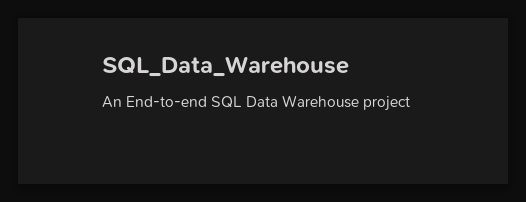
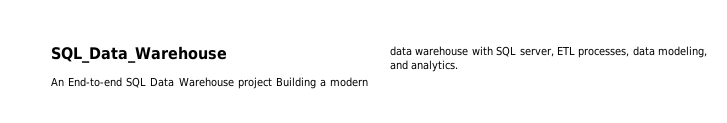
- An End-to-end SQL Data Warehouse project
+ An End-to-end SQL Data Warehouse project Building a modern data warehouse with SQL server, ETL processes, data modeling, and analytics.

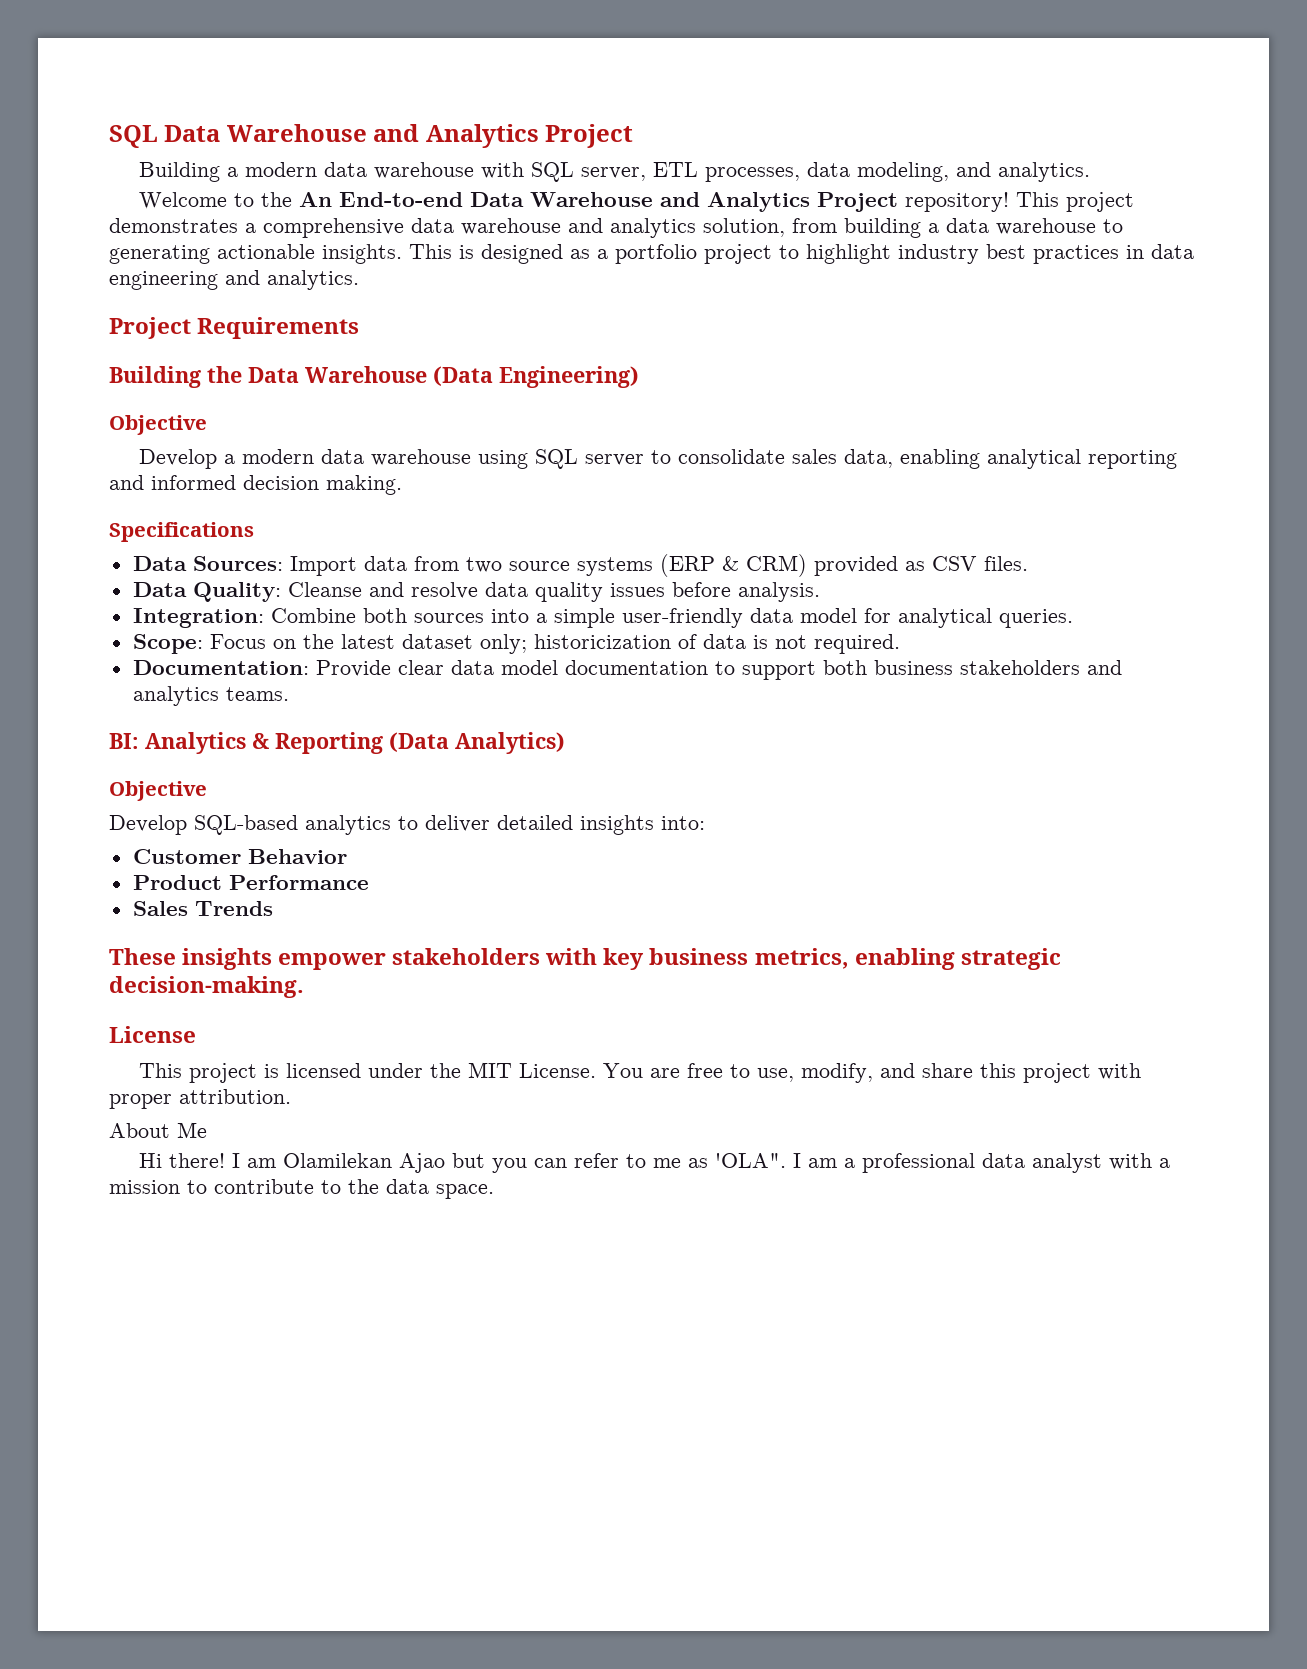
- SQL_Data_Warehouse
- An End-to-end SQL Data Warehouse project Building a modern data warehouse with SQL server, ETL processes, data modeling, and analytics.
+ SQL Data Warehouse and Analytics Project
+ Building a modern data warehouse with SQL server, ETL processes, data modeling, and analytics.
+ Welcome to the An End-to-end Data Warehouse and Analytics Project repository! This project demonstrates a comprehensive data warehouse and analytics solution, from building a data warehouse to generating actionable insights. This is designed as a portfolio project to highlight industry best practices in data engineering and analytics.
+ Project Requirements
+ Building the Data Warehouse (Data Engineering)
+ Objective
+ Develop a modern data warehouse using SQL server to consolidate sales data, enabling analytical reporting and informed decision making.
+ Specifications
+ Data Sources: Import data from two source systems (ERP & CRM) provided as CSV files.
+ Data Quality: Cleanse and resolve data quality issues before analysis.
+ Integration: Combine both sources into a simple user-friendly data model for analytical queries.
+ Scope: Focus on the latest dataset only; historicization of data is not required.
+ Documentation: Provide clear data model documentation to support both business stakeholders and analytics teams.
+ BI: Analytics & Reporting (Data Analytics)
+ Objective
+ Develop SQL-based analytics to deliver detailed insights into:
+ Customer Behavior
+ Product Performance
+ Sales Trends
+ These insights empower stakeholders with key business metrics, enabling strategic decision-making.
+ License
+ This project is licensed under the MIT License. You are free to use, modify, and share this project with proper attribution.
+ About Me
+ Hi there! I am Olamilekan Ajao but you can refer to me as 'OLA". I am a professional data analyst with a mission to contribute to the data space.

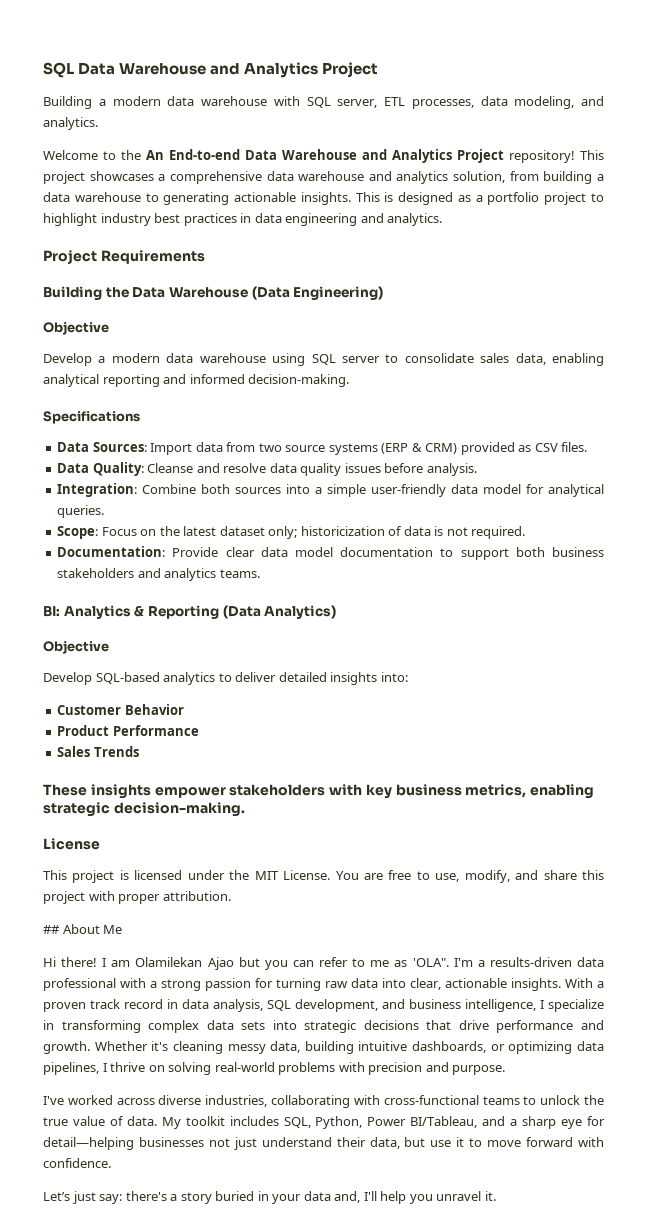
- This project demonstrates a comprehensive data warehouse and analytics solution, from building a data warehouse to generating actionable insights.
+ This project showcases a comprehensive data warehouse and analytics solution, from building a data warehouse to generating actionable insights.
- Develop a modern data warehouse using SQL server to consolidate sales data, enabling analytical reporting and informed decision making.
+ Develop a modern data warehouse using SQL server to consolidate sales data, enabling analytical reporting and informed decision-making.
- About Me
+ ## About Me
- I am a professional data analyst with a mission to contribute to the data space.
+ I'm a results-driven data professional with a strong passion for turning raw data into clear, actionable insights. With a proven track record in data analysis, SQL development, and business intelligence, I specialize in transforming complex data sets into strategic decisions that drive performance and growth. Whether it's cleaning messy data, building intuitive dashboards, or optimizing data pipelines, I thrive on solving real-world problems with precision and purpose.
+ I've worked across diverse industries, collaborating with cross-functional teams to unlock the true value of data. My toolkit includes SQL, Python, Power BI/Tableau, and a sharp eye for detail—helping businesses not just understand their data, but use it to move forward with confidence.
+ Let’s just say: there's a story buried in your data and, I'll help you unravel it.

